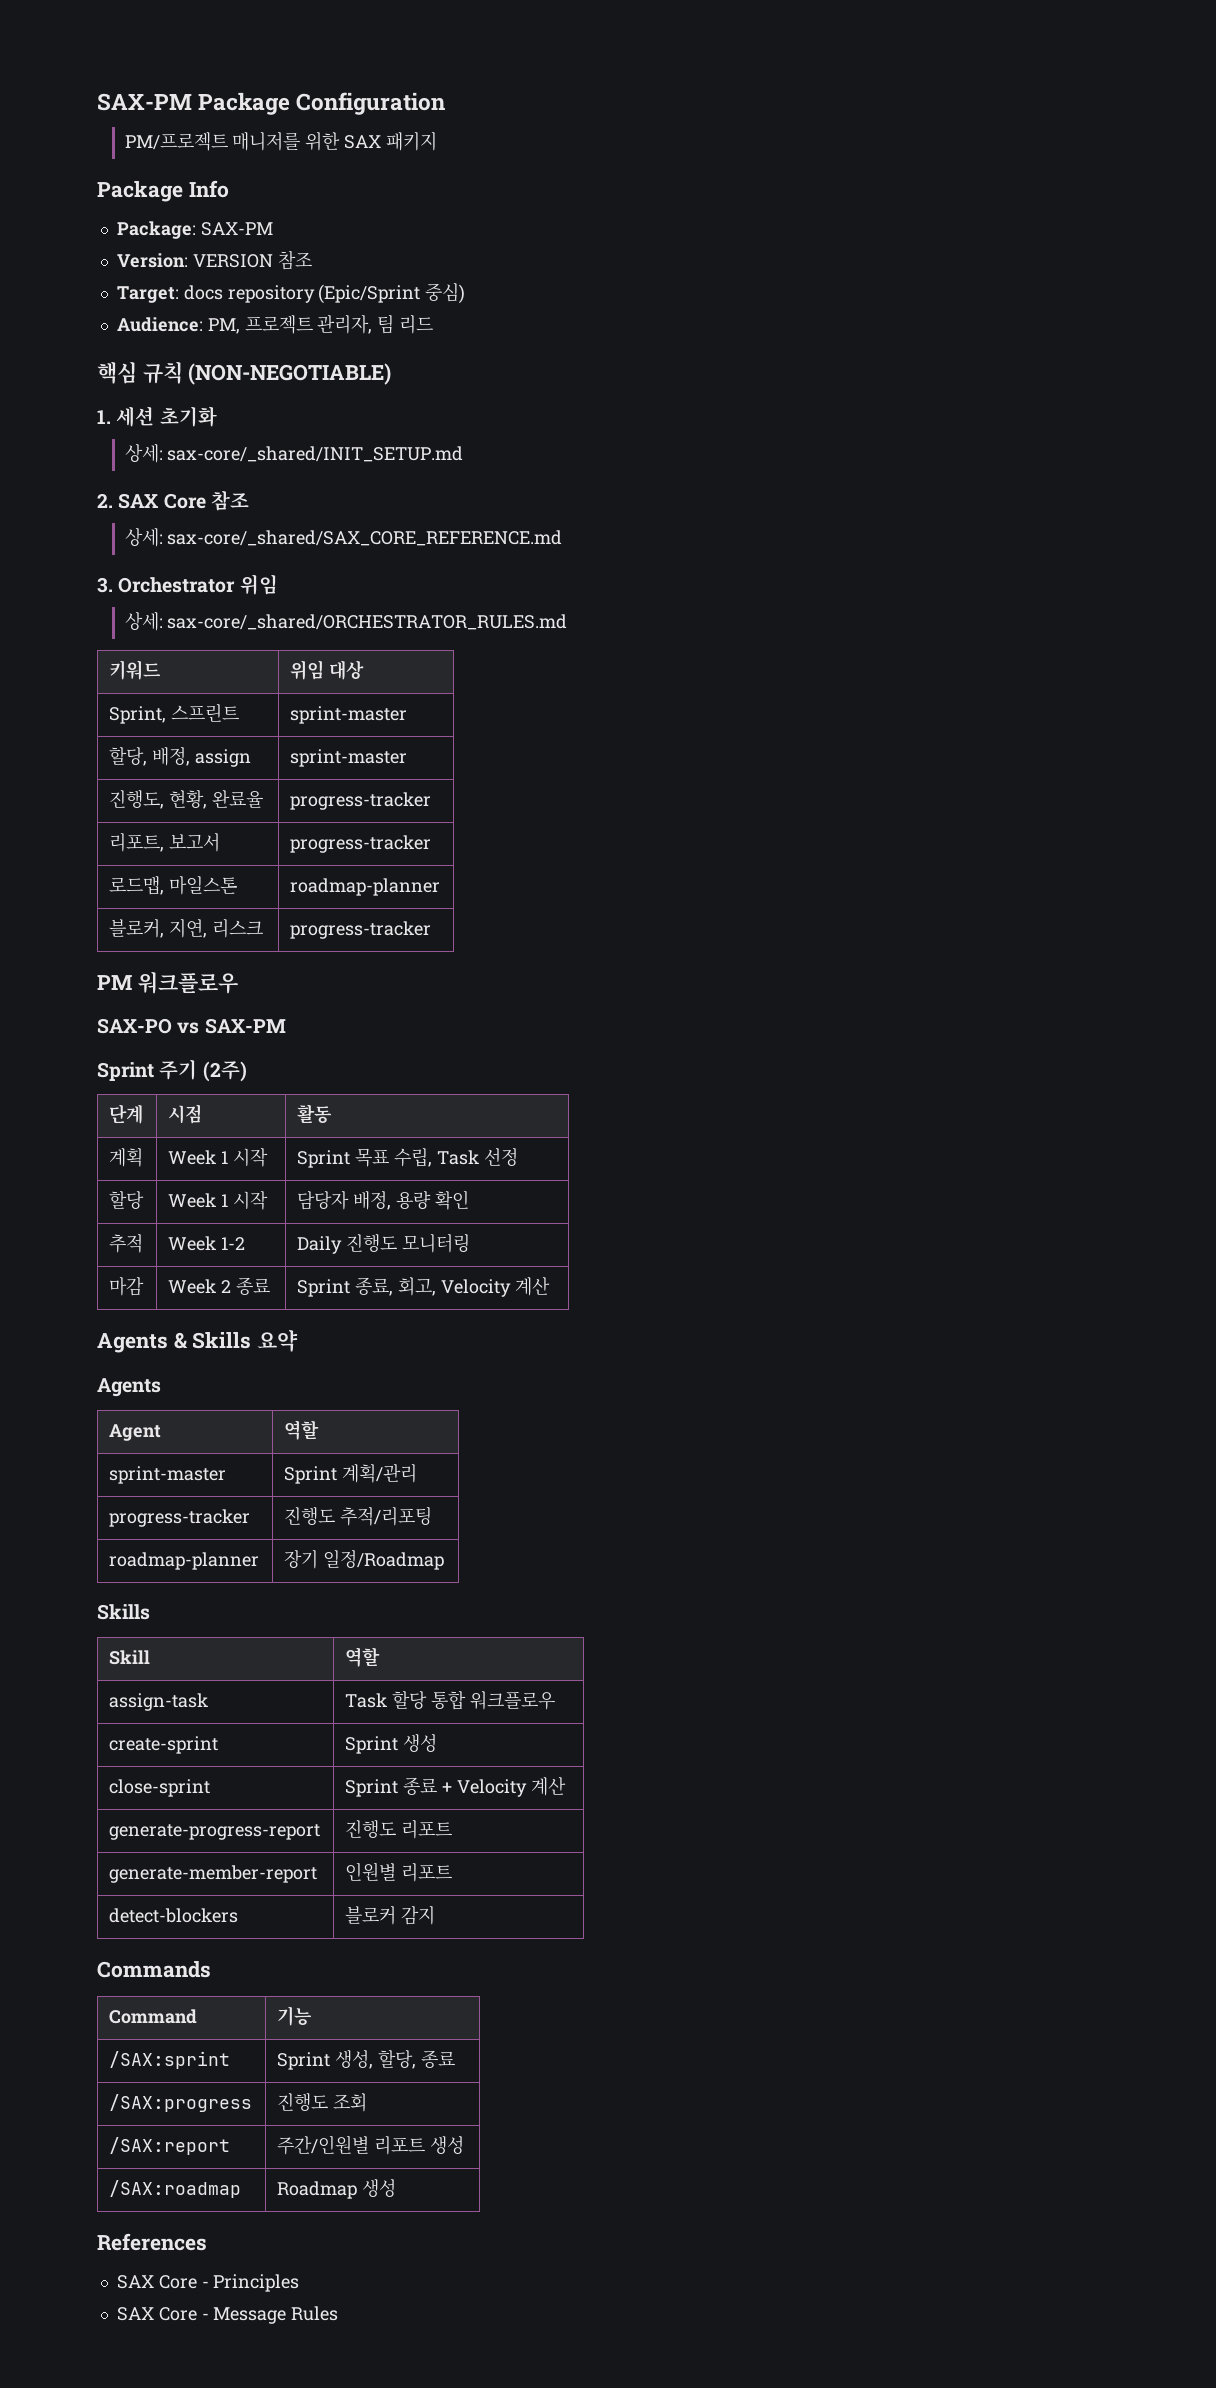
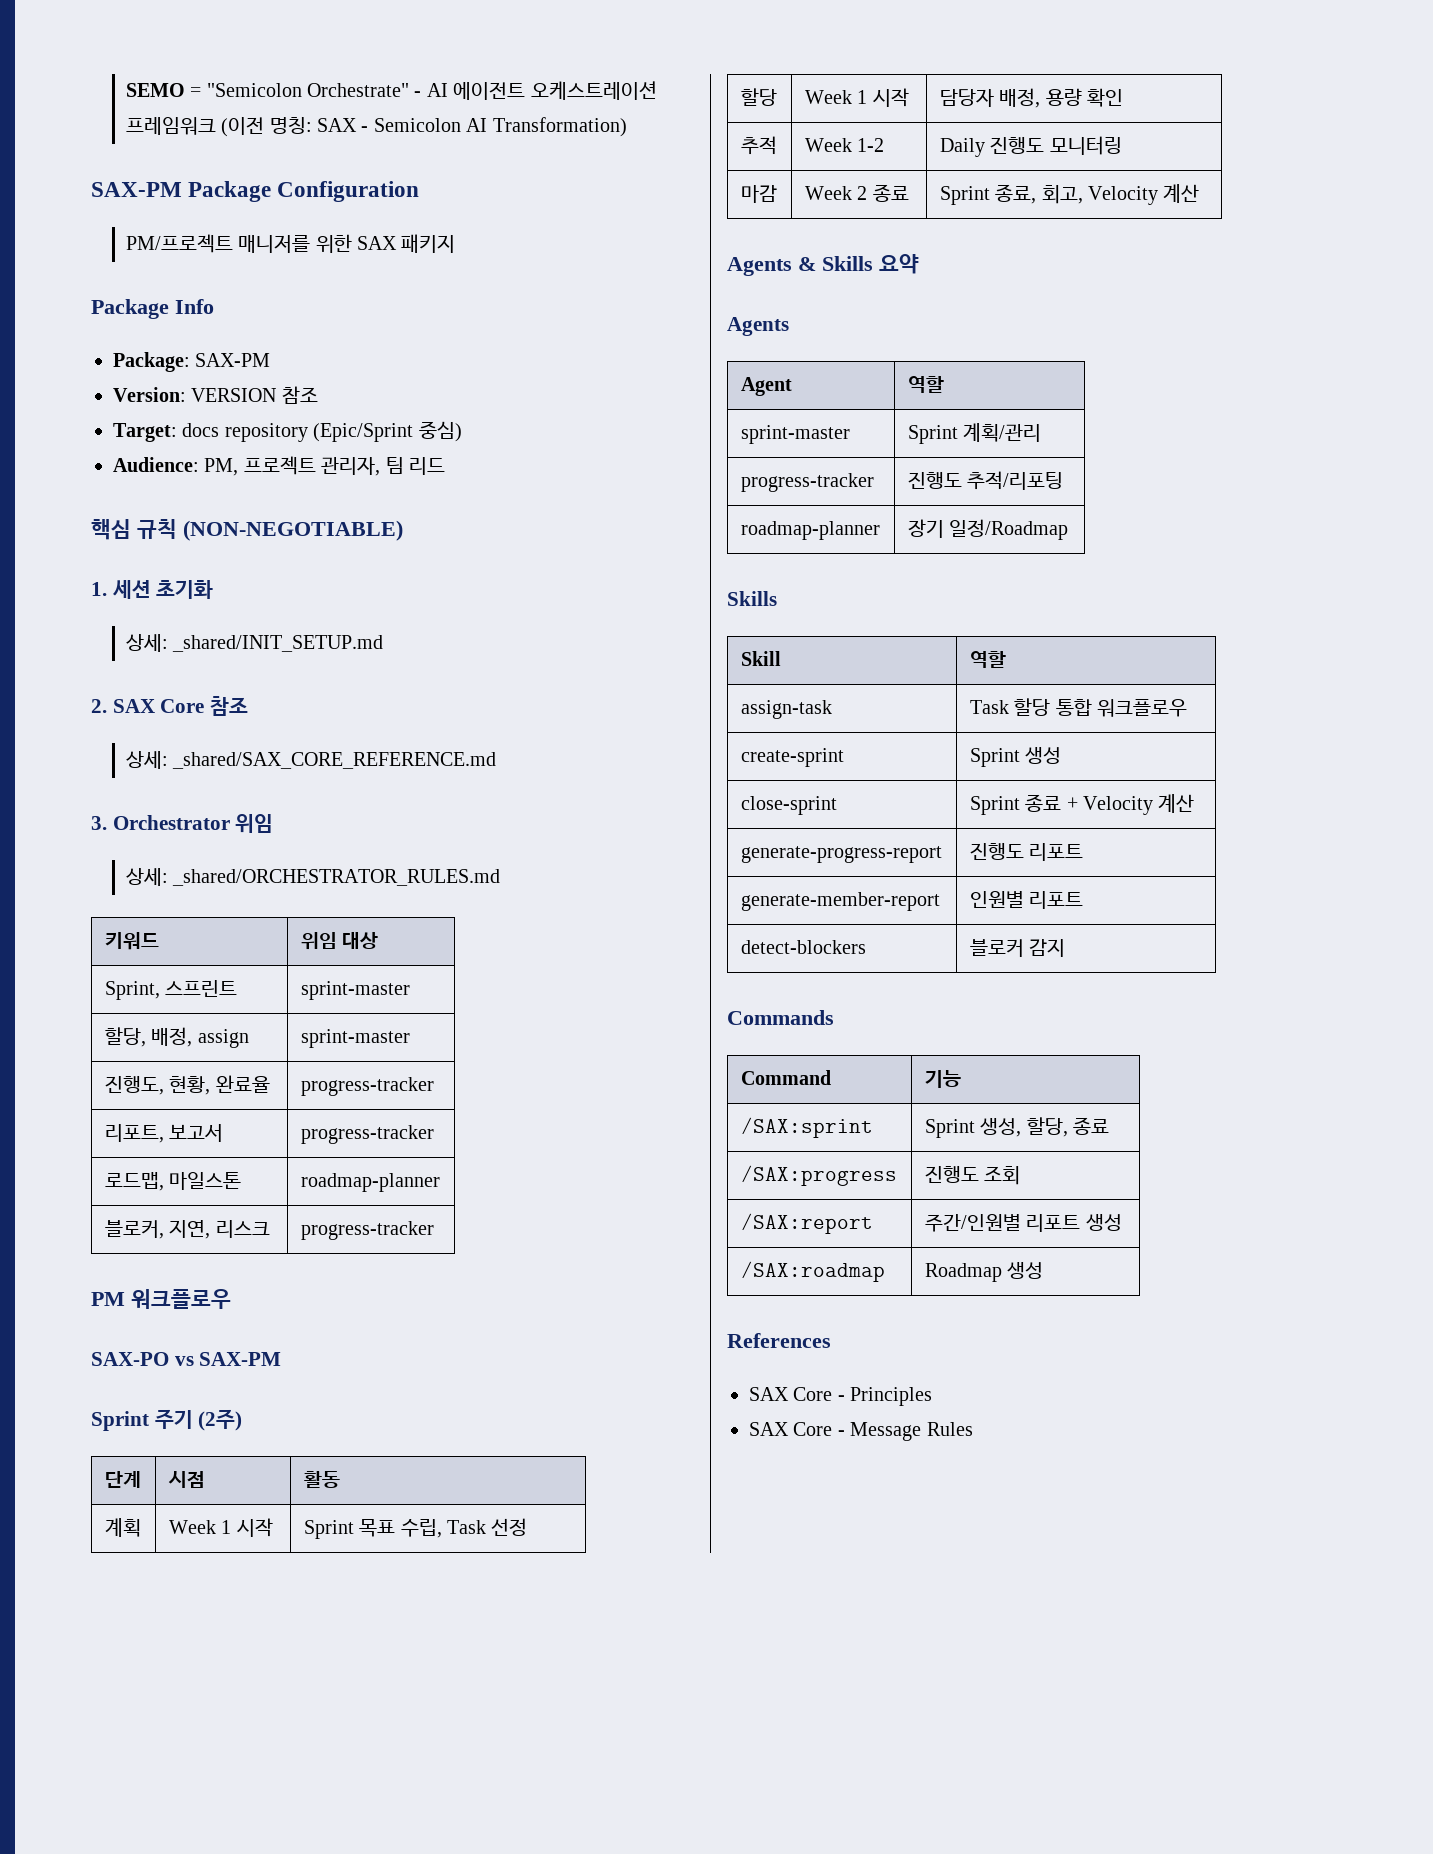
+ SEMO = "Semicolon Orchestrate" - AI 에이전트 오케스트레이션 프레임워크 (이전 명칭: SAX - Semicolon AI Transformation)
- 상세: sax-core/_shared/INIT_SETUP.md
+ 상세: _shared/INIT_SETUP.md
- 상세: sax-core/_shared/SAX_CORE_REFERENCE.md
+ 상세: _shared/SAX_CORE_REFERENCE.md
- 상세: sax-core/_shared/ORCHESTRATOR_RULES.md
+ 상세: _shared/ORCHESTRATOR_RULES.md

